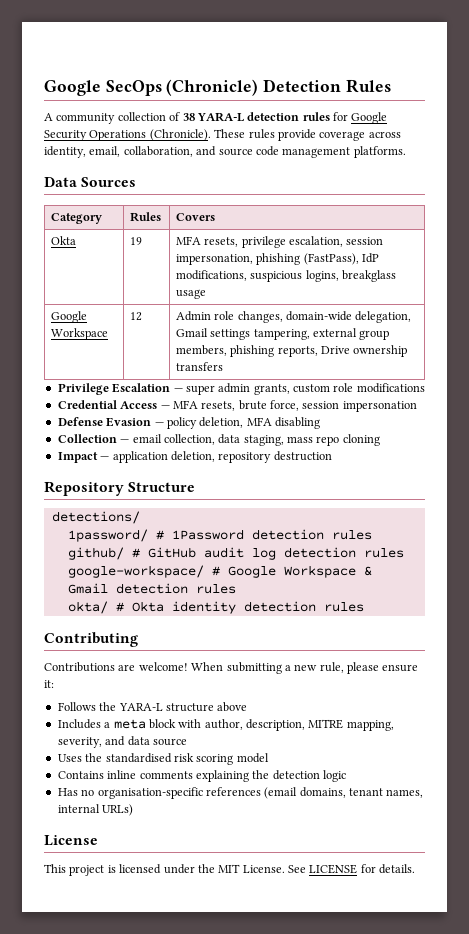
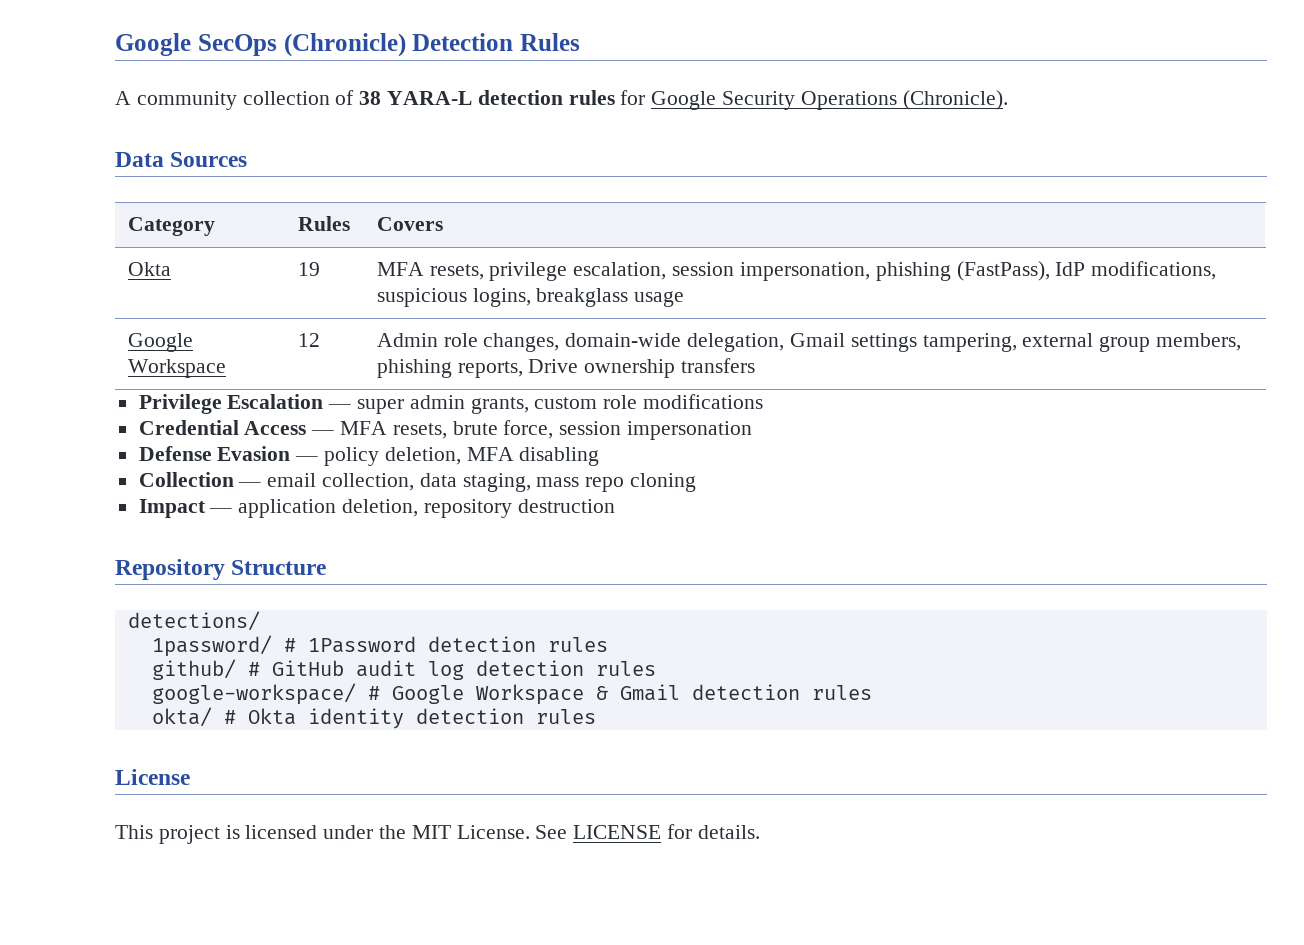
- These rules provide coverage across identity, email, collaboration, and source code management platforms.
- Contributing
- Contributions are welcome! When submitting a new rule, please ensure it:
- Follows the YARA-L structure above
- Includes a meta block with author, description, MITRE mapping, severity, and data source
- Uses the standardised risk scoring model
- Contains inline comments explaining the detection logic
- Has no organisation-specific references (email domains, tenant names, internal URLs)

